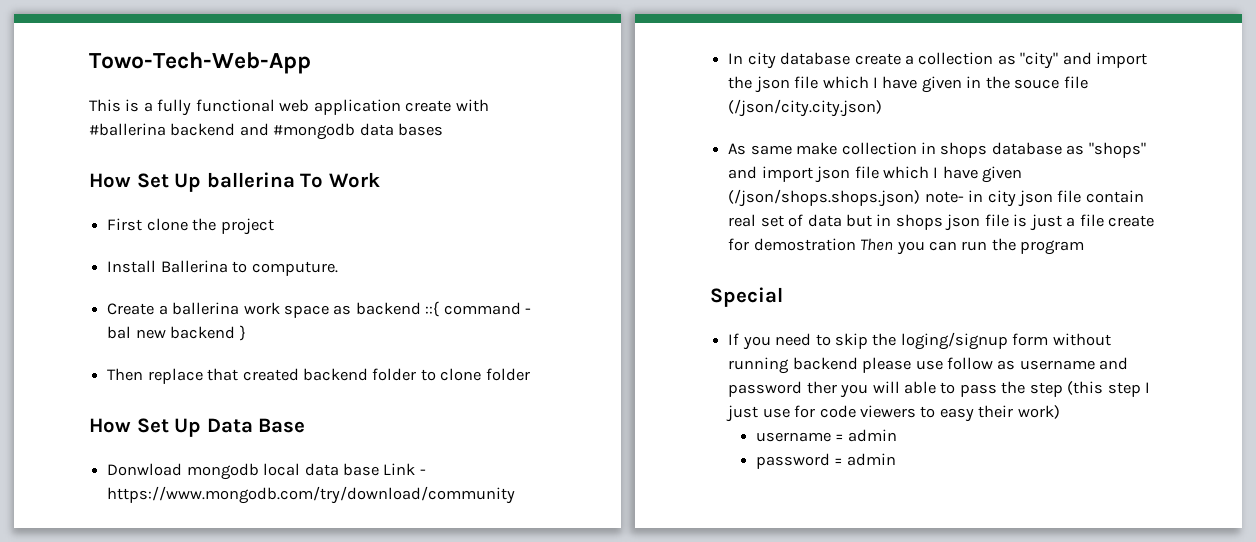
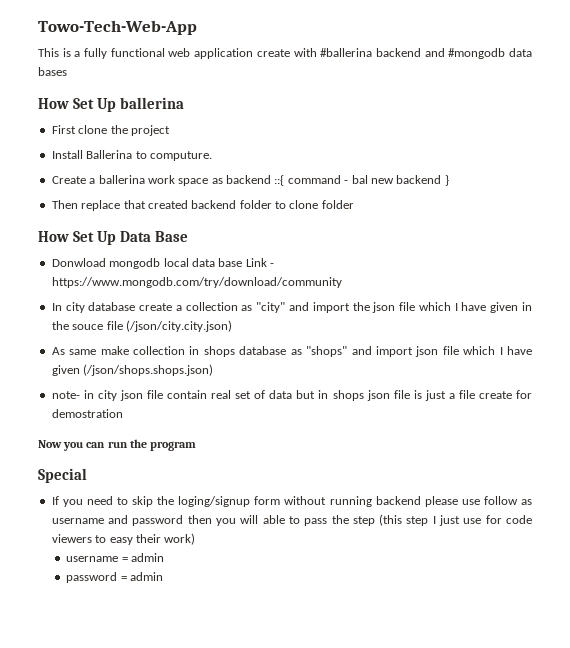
- How Set Up ballerina To Work
+ How Set Up ballerina
- As same make collection in shops database as "shops" and import json file which I have given (/json/shops.shops.json) note- in city json file contain real set of data but in shops json file is just a file create for demostration Then you can run the program
+ As same make collection in shops database as "shops" and import json file which I have given (/json/shops.shops.json)
+ note- in city json file contain real set of data but in shops json file is just a file create for demostration
+ Now you can run the program
- If you need to skip the loging/signup form without running backend please use follow as username and password ther you will able to pass the step (this step I just use for code viewers to easy their work)
+ If you need to skip the loging/signup form without running backend please use follow as username and password then you will able to pass the step (this step I just use for code viewers to easy their work)

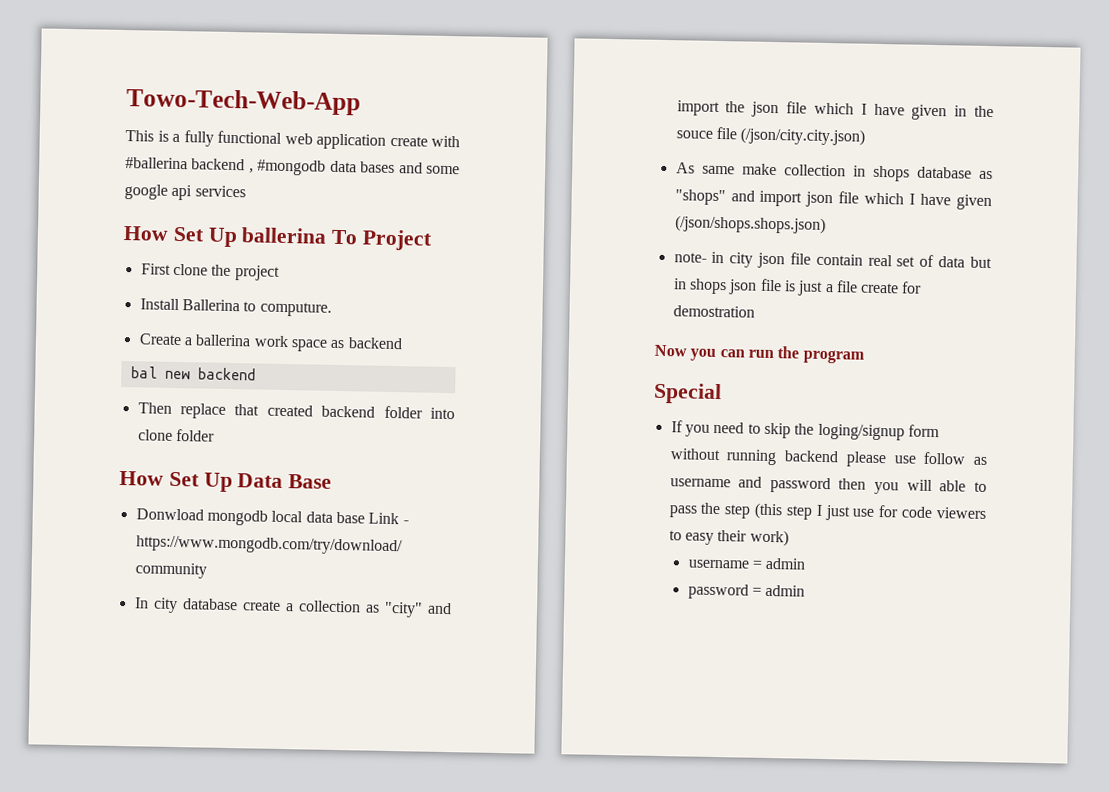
- This is a fully functional web application create with #ballerina backend and #mongodb data bases
+ This is a fully functional web application create with #ballerina backend , #mongodb data bases and some google api services
- How Set Up ballerina
+ How Set Up ballerina To Project
- Create a ballerina work space as backend ::{ command - bal new backend }
+ Create a ballerina work space as backend
+ bal new backend
- Then replace that created backend folder to clone folder
+ Then replace that created backend folder into clone folder

